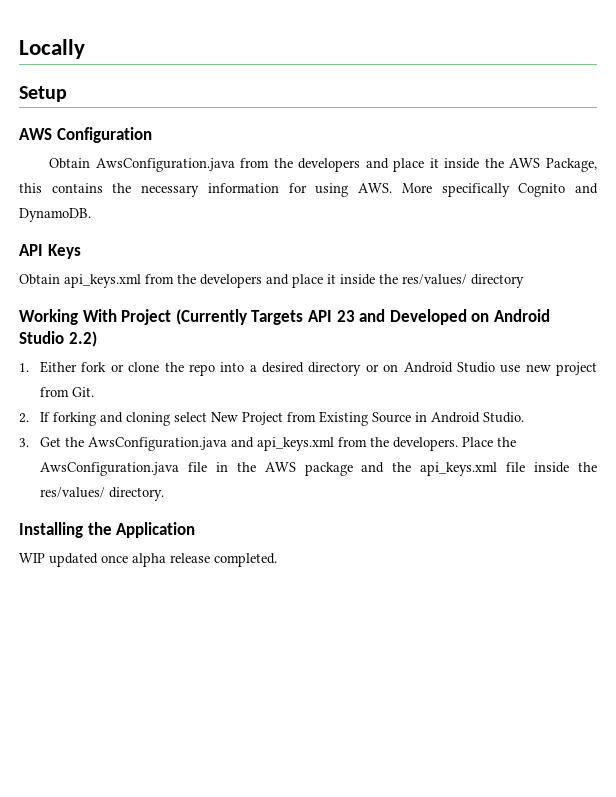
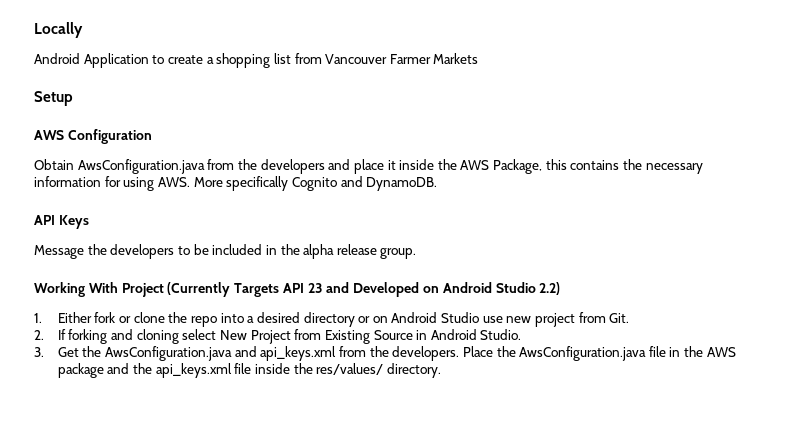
+ Android Application to create a shopping list from Vancouver Farmer Markets
- Obtain api_keys.xml from the developers and place it inside the res/values/ directory
+ Message the developers to be included in the alpha release group.
- Installing the Application
- WIP updated once alpha release completed.

